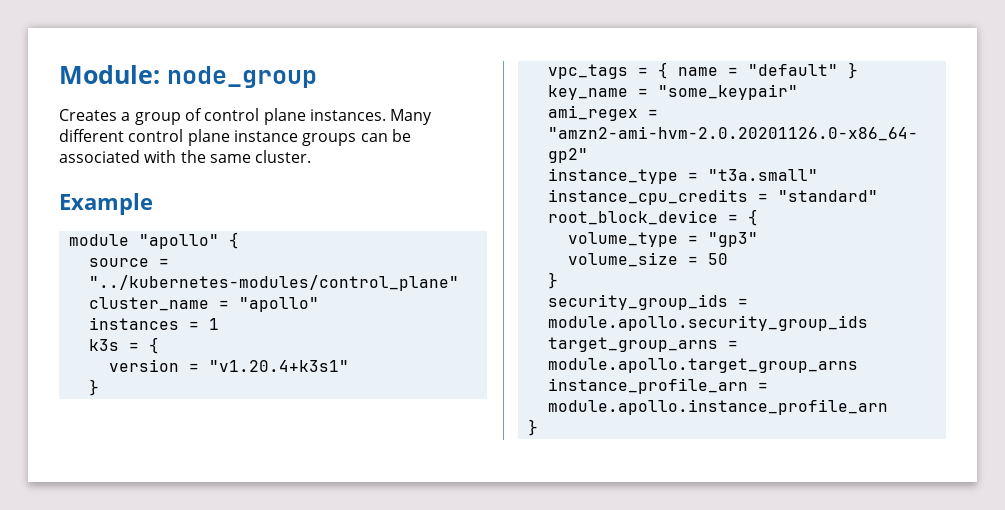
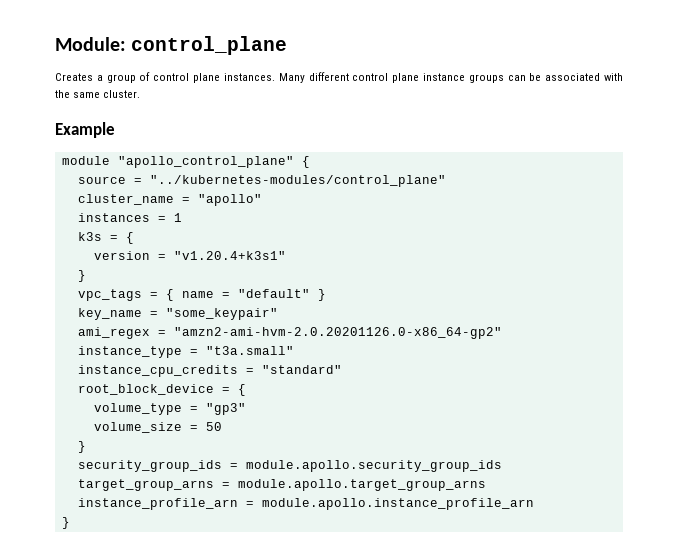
- Module: node_group
+ Module: control_plane
- module "apollo" {
+ module "apollo_control_plane" {

